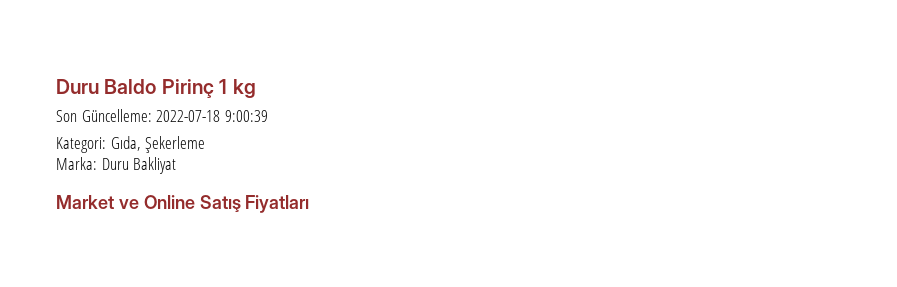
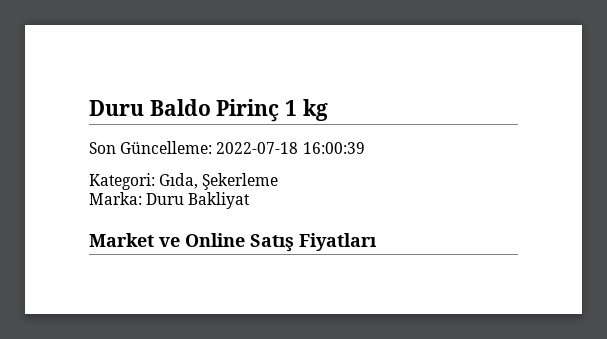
- Son Güncelleme: 2022-07-18 9:00:39
+ Son Güncelleme: 2022-07-18 16:00:39

